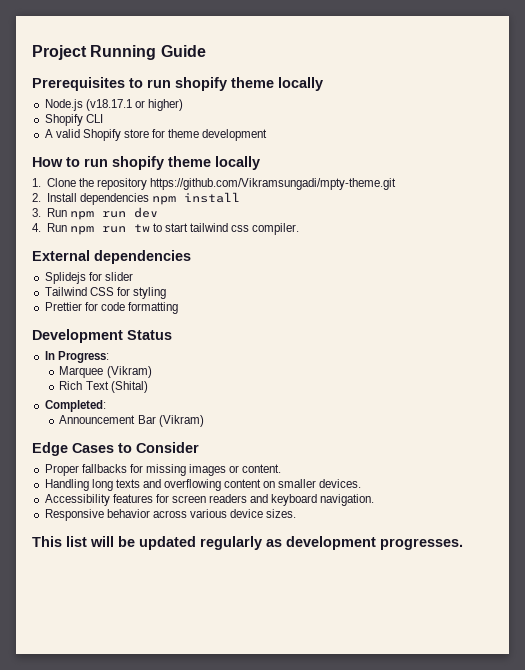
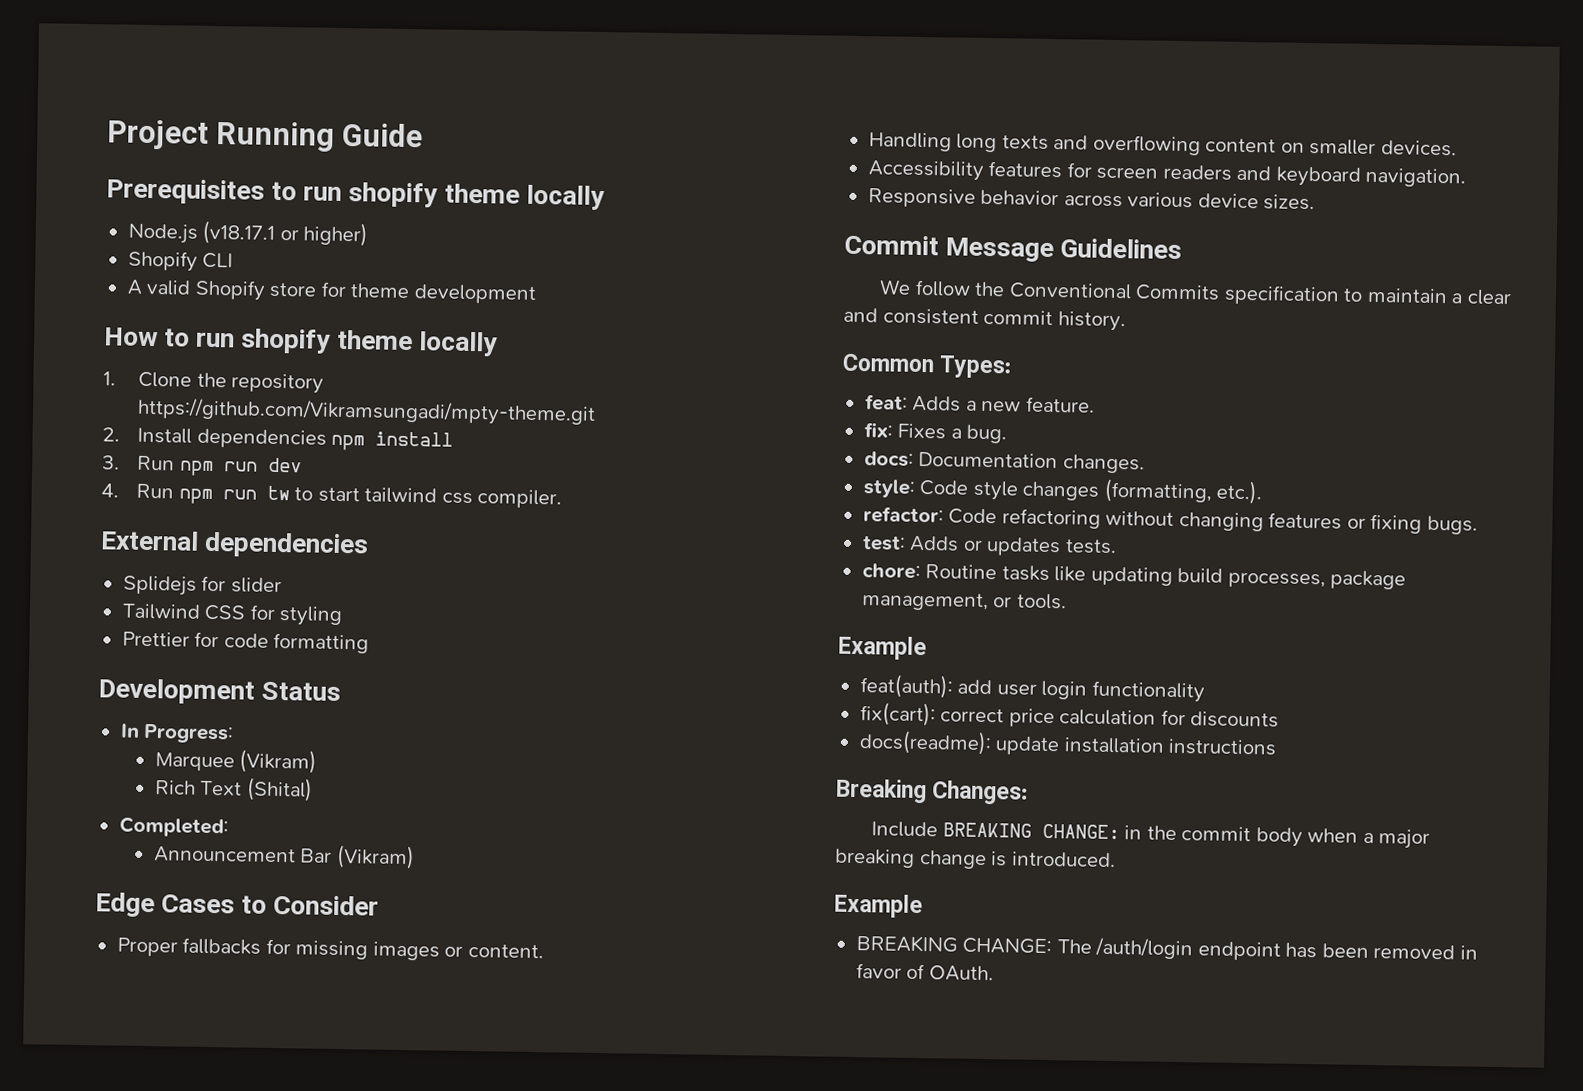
- This list will be updated regularly as development progresses.
+ Commit Message Guidelines
+ We follow the Conventional Commits specification to maintain a clear and consistent commit history.
+ Common Types:
+ feat: Adds a new feature.
+ fix: Fixes a bug.
+ docs: Documentation changes.
+ style: Code style changes (formatting, etc.).
+ refactor: Code refactoring without changing features or fixing bugs.
+ test: Adds or updates tests.
+ chore: Routine tasks like updating build processes, package management, or tools.
+ Example
+ feat(auth): add user login functionality
+ fix(cart): correct price calculation for discounts
+ docs(readme): update installation instructions
+ Breaking Changes:
+ Include BREAKING CHANGE: in the commit body when a major breaking change is introduced.
+ Example
+ BREAKING CHANGE: The /auth/login endpoint has been removed in favor of OAuth.

